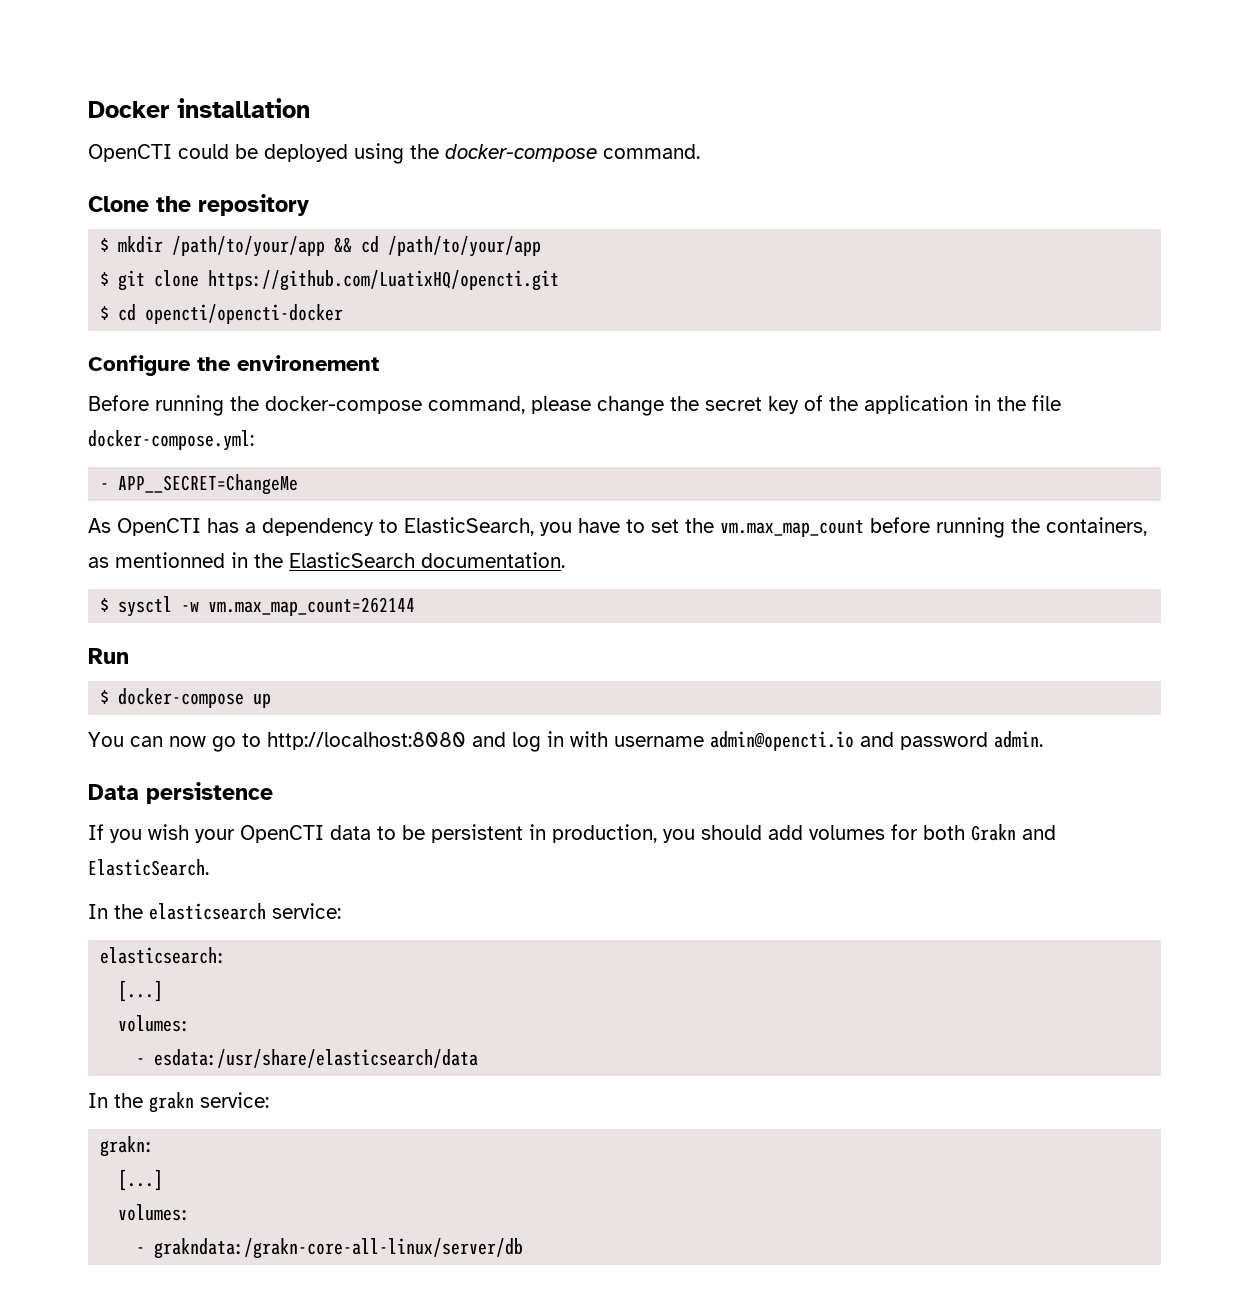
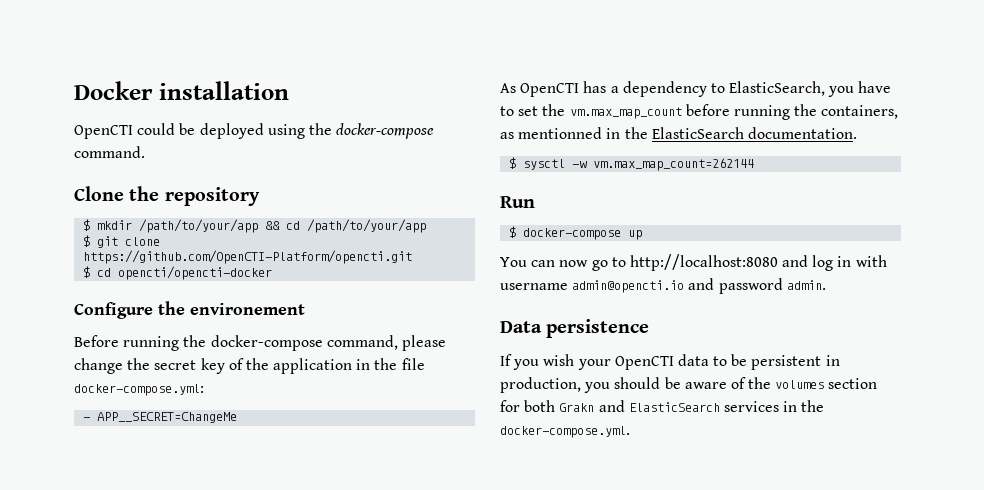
- $ git clone https://github.com/LuatixHQ/opencti.git
+ $ git clone https://github.com/OpenCTI-Platform/opencti.git
- If you wish your OpenCTI data to be persistent in production, you should add volumes for both Grakn and ElasticSearch.
- In the elasticsearch service:
- elasticsearch:
- [...]
- volumes:
- - esdata:/usr/share/elasticsearch/data
- In the grakn service:
- grakn:
- [...]
- volumes:
- - grakndata:/grakn-core-all-linux/server/db
+ If you wish your OpenCTI data to be persistent in production, you should be aware of the volumes section for both Grakn and ElasticSearch services in the docker-compose.yml.

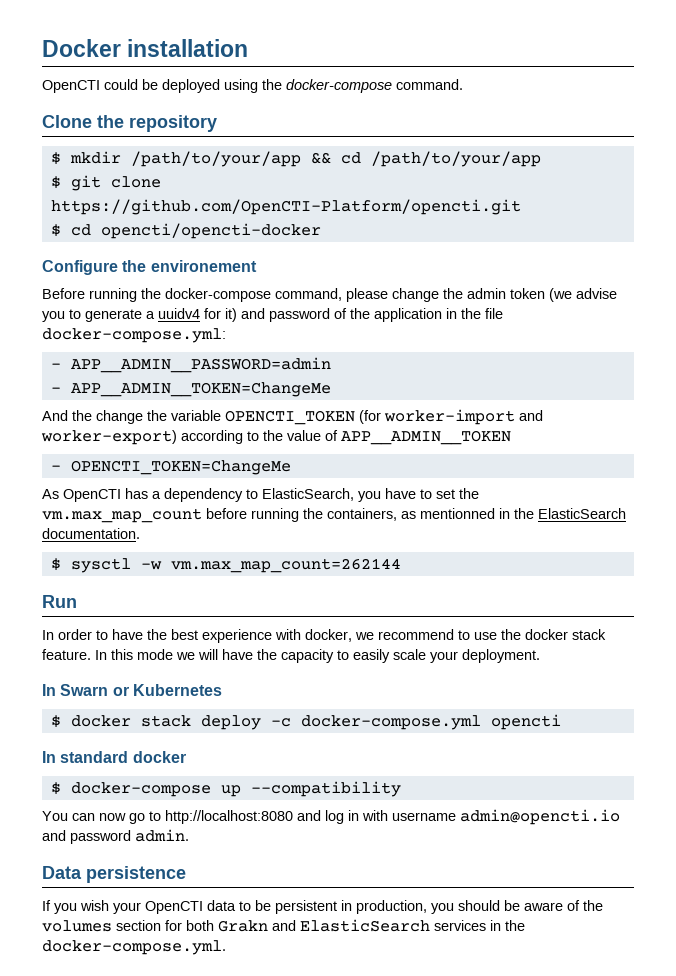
- Before running the docker-compose command, please change the secret key of the application in the file docker-compose.yml:
+ Before running the docker-compose command, please change the admin token (we advise you to generate a uuidv4 for it) and password of the application in the file docker-compose.yml:
- - APP__SECRET=ChangeMe
+ - APP__ADMIN__PASSWORD=admin
+ - APP__ADMIN__TOKEN=ChangeMe
+ And the change the variable OPENCTI_TOKEN (for worker-import and worker-export) according to the value of APP__ADMIN__TOKEN
+ - OPENCTI_TOKEN=ChangeMe
+ In order to have the best experience with docker, we recommend to use the docker stack feature. In this mode we will have the capacity to easily scale your deployment.
+ In Swarn or Kubernetes
+ $ docker stack deploy -c docker-compose.yml opencti
+ In standard docker
- $ docker-compose up
+ $ docker-compose up --compatibility

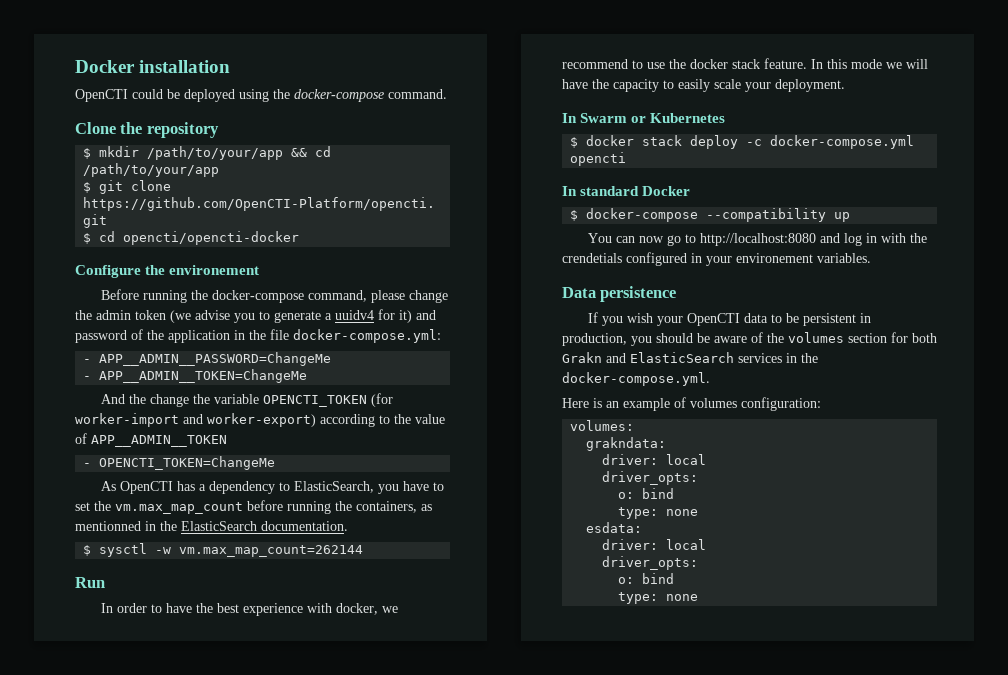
- - APP__ADMIN__PASSWORD=admin
+ - APP__ADMIN__PASSWORD=ChangeMe
- In Swarn or Kubernetes
+ In Swarm or Kubernetes
- In standard docker
+ In standard Docker
- $ docker-compose up --compatibility
+ $ docker-compose --compatibility up
- You can now go to http://localhost:8080 and log in with username admin@opencti.io and password admin.
+ You can now go to http://localhost:8080 and log in with the crendetials configured in your environement variables.
+ Here is an example of volumes configuration:
+ volumes:
+ grakndata:
+ driver: local
+ driver_opts:
+ o: bind
+ type: none
+ esdata:
+ driver: local
+ driver_opts:
+ o: bind
+ type: none

